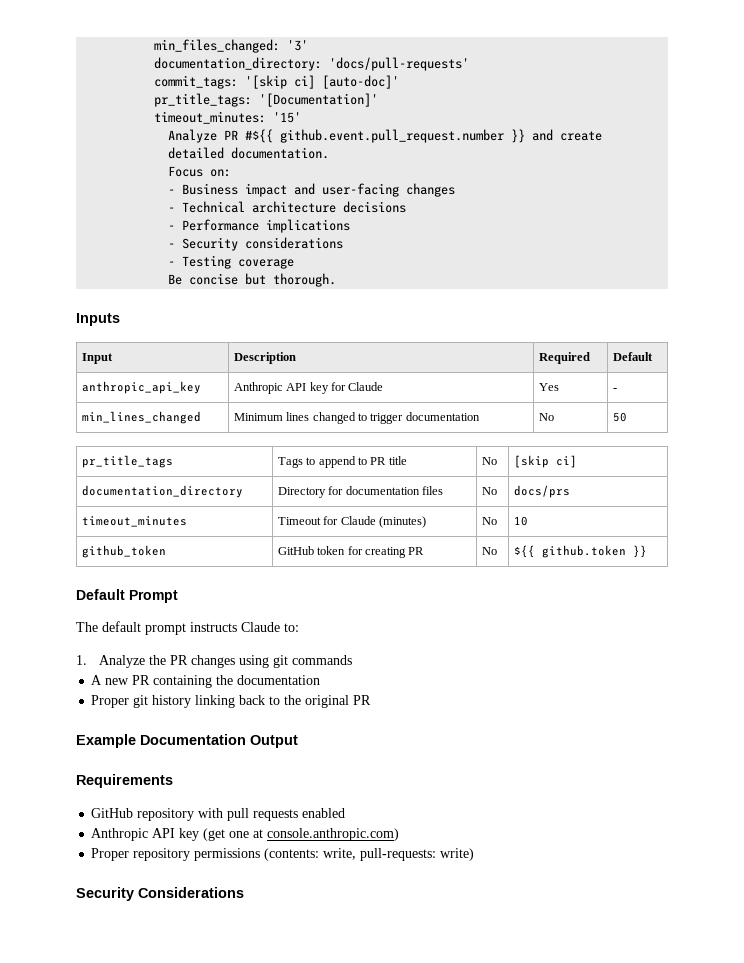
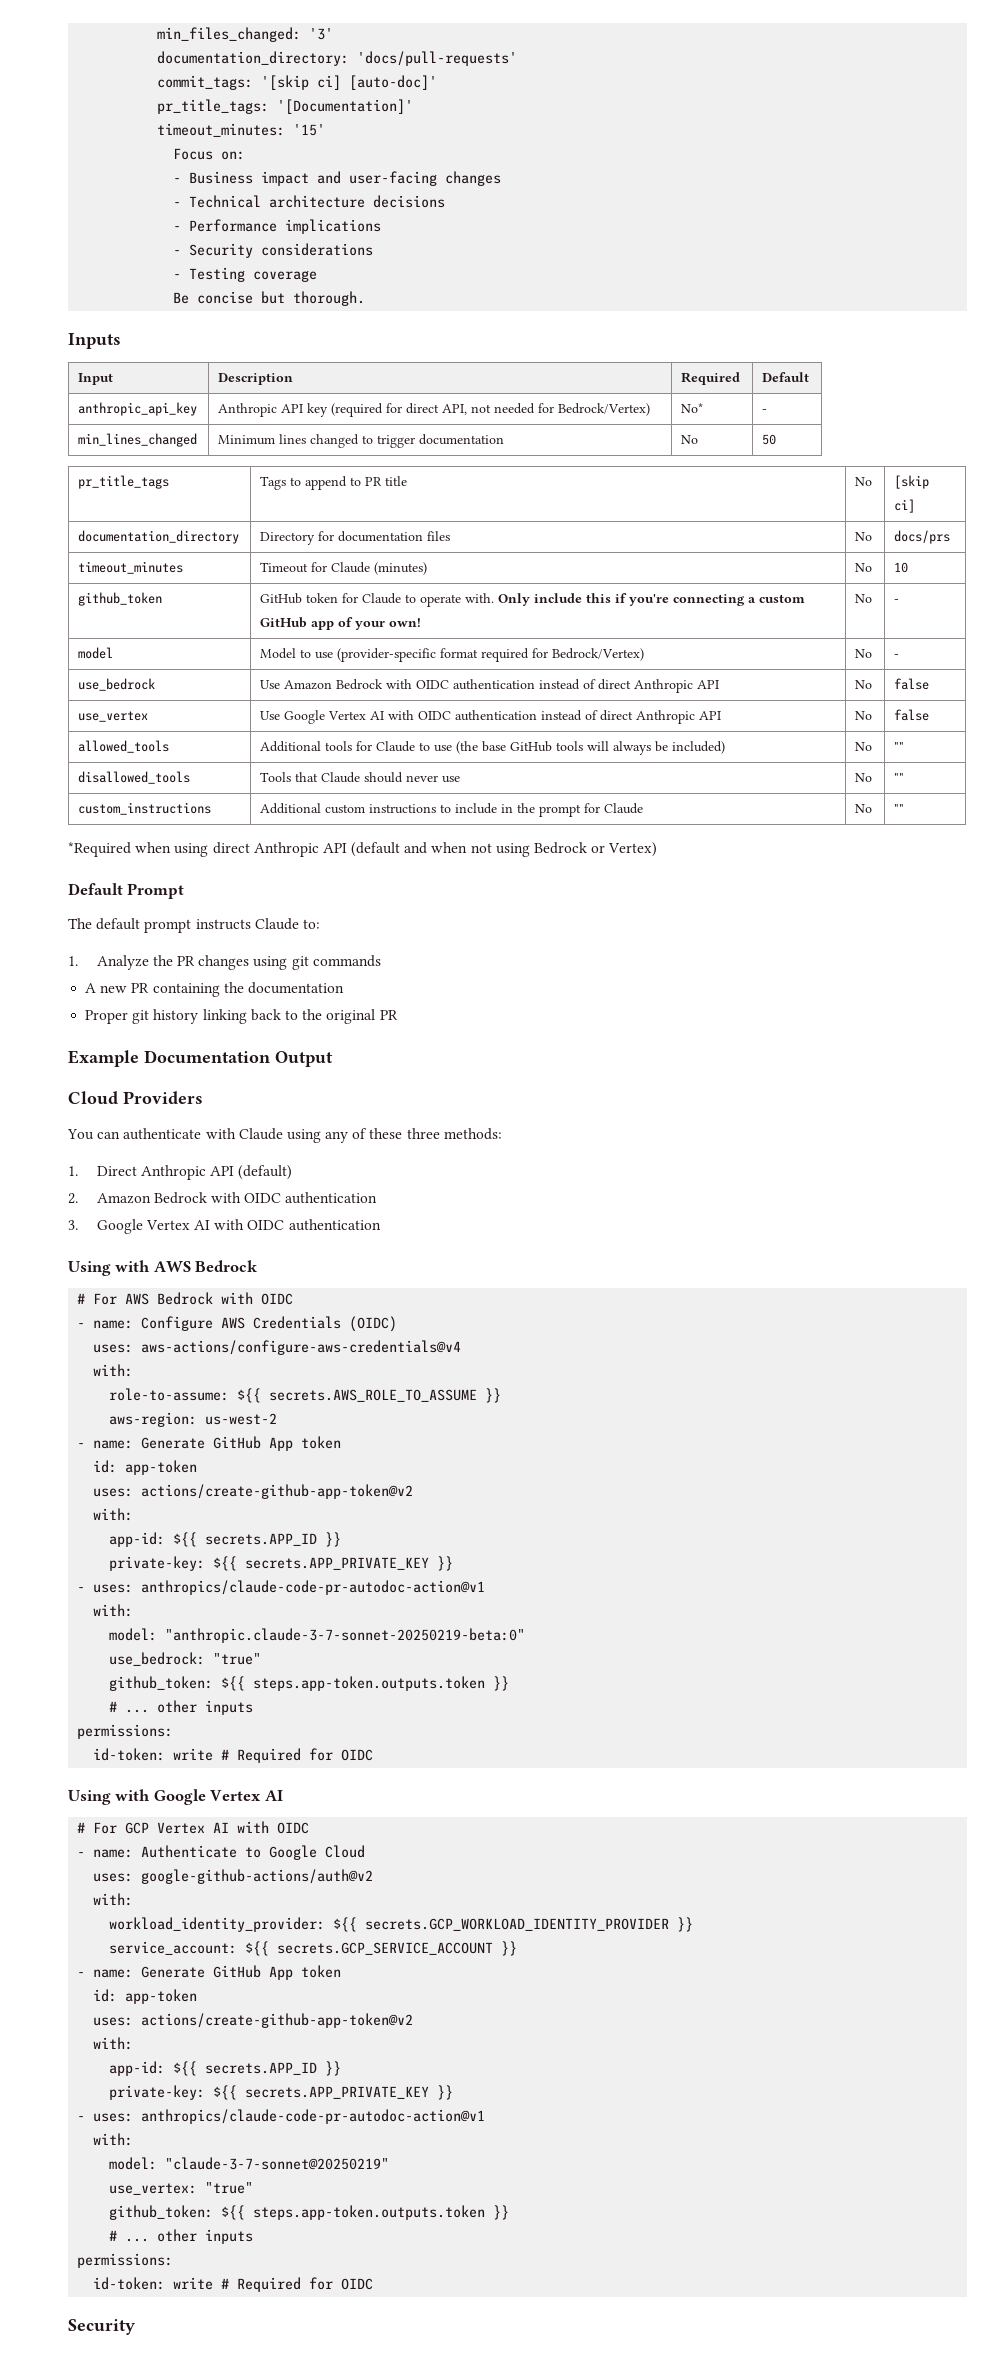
- Analyze PR #${{ github.event.pull_request.number }} and create detailed documentation.
- anthropic_api_key | Anthropic API key for Claude | Yes | -
+ anthropic_api_key | Anthropic API key (required for direct API, not needed for Bedrock/Vertex) | No* | -
- github_token | GitHub token for creating PR | No | ${{ github.token }}
+ github_token | GitHub token for Claude to operate with. Only include this if you're connecting a custom GitHub app of your own! | No | -
+ model | Model to use (provider-specific format required for Bedrock/Vertex) | No | -
+ use_bedrock | Use Amazon Bedrock with OIDC authentication instead of direct Anthropic API | No | false
+ use_vertex | Use Google Vertex AI with OIDC authentication instead of direct Anthropic API | No | false
+ allowed_tools | Additional tools for Claude to use (the base GitHub tools will always be included) | No | ""
+ disallowed_tools | Tools that Claude should never use | No | ""
+ custom_instructions | Additional custom instructions to include in the prompt for Claude | No | ""
+ *Required when using direct Anthropic API (default and when not using Bedrock or Vertex)
- Requirements
- GitHub repository with pull requests enabled
- Anthropic API key (get one at console.anthropic.com)
- Proper repository permissions (contents: write, pull-requests: write)
- Security Considerations
+ Cloud Providers
+ You can authenticate with Claude using any of these three methods:
+ 1. Direct Anthropic API (default)
+ 2. Amazon Bedrock with OIDC authentication
+ 3. Google Vertex AI with OIDC authentication
+ Using with AWS Bedrock
+ # For AWS Bedrock with OIDC
+ - name: Configure AWS Credentials (OIDC)
+ uses: aws-actions/configure-aws-credentials@v4
+ with:
+ role-to-assume: ${{ secrets.AWS_ROLE_TO_ASSUME }}
+ aws-region: us-west-2
+ - name: Generate GitHub App token
+ id: app-token
+ uses: actions/create-github-app-token@v2
+ with:
+ app-id: ${{ secrets.APP_ID }}
+ private-key: ${{ secrets.APP_PRIVATE_KEY }}
+ - uses: anthropics/claude-code-pr-autodoc-action@v1
+ with:
+ model: "anthropic.claude-3-7-sonnet-20250219-beta:0"
+ use_bedrock: "true"
+ github_token: ${{ steps.app-token.outputs.token }}
+ # ... other inputs
+ permissions:
+ id-token: write # Required for OIDC
+ Using with Google Vertex AI
+ # For GCP Vertex AI with OIDC
+ - name: Authenticate to Google Cloud
+ uses: google-github-actions/auth@v2
+ with:
+ workload_identity_provider: ${{ secrets.GCP_WORKLOAD_IDENTITY_PROVIDER }}
+ service_account: ${{ secrets.GCP_SERVICE_ACCOUNT }}
+ - name: Generate GitHub App token
+ id: app-token
+ uses: actions/create-github-app-token@v2
+ with:
+ app-id: ${{ secrets.APP_ID }}
+ private-key: ${{ secrets.APP_PRIVATE_KEY }}
+ - uses: anthropics/claude-code-pr-autodoc-action@v1
+ with:
+ model: "claude-3-7-sonnet@20250219"
+ use_vertex: "true"
+ github_token: ${{ steps.app-token.outputs.token }}
+ # ... other inputs
+ permissions:
+ id-token: write # Required for OIDC
+ Security

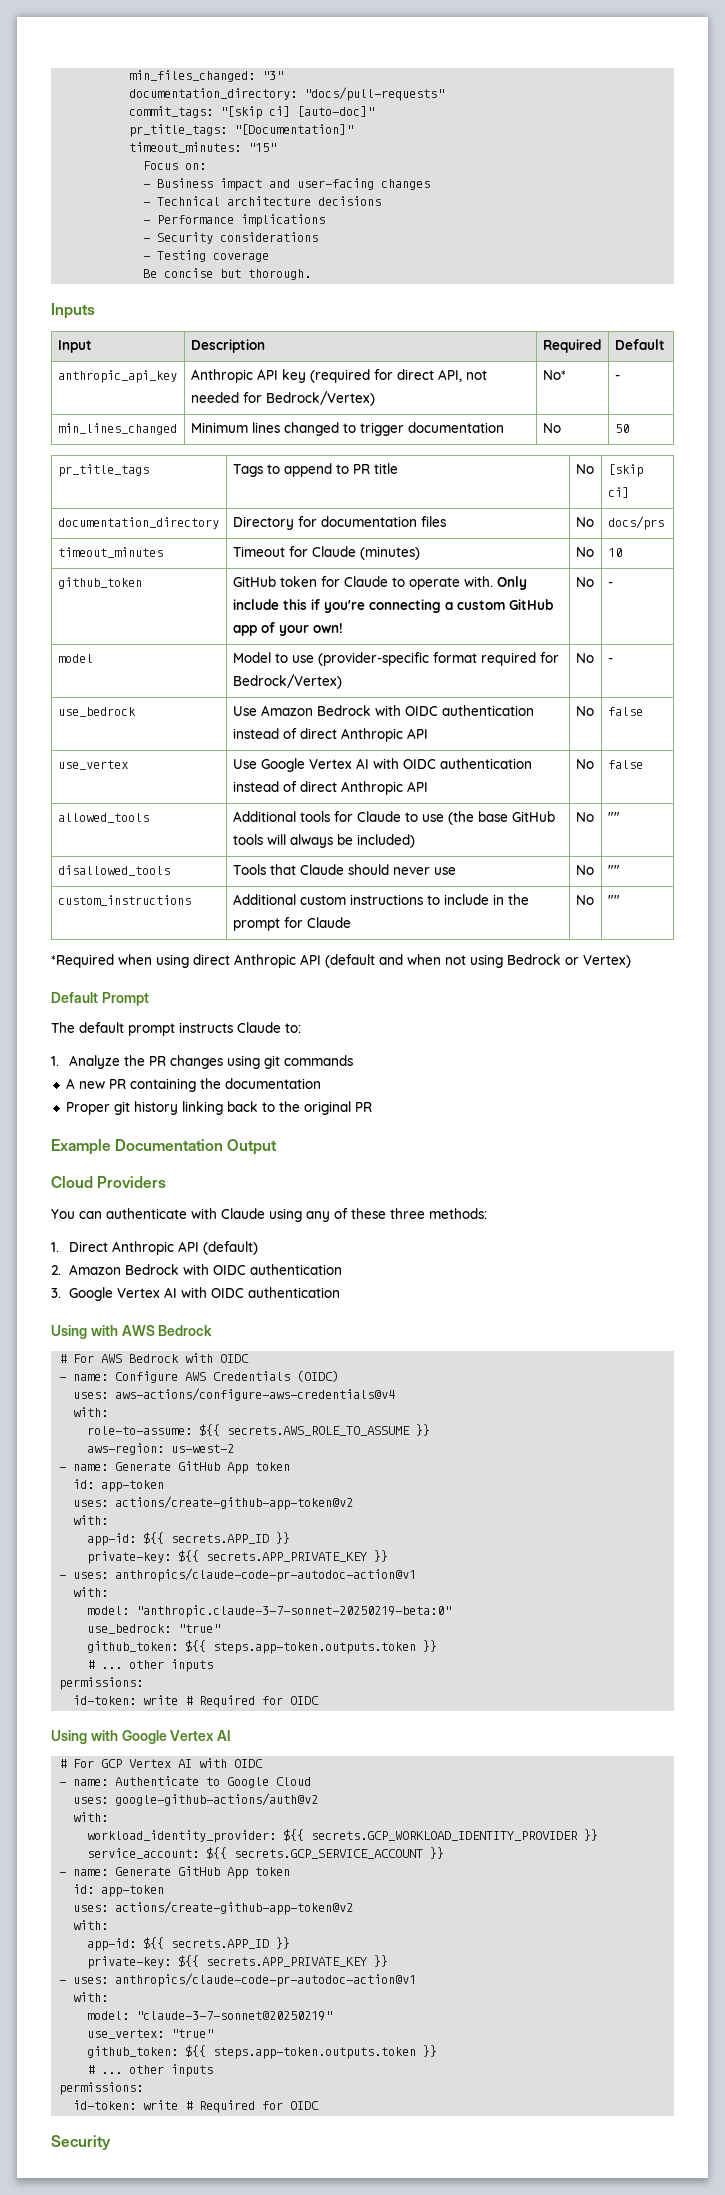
- min_files_changed: '3'
+ min_files_changed: "3"
- documentation_directory: 'docs/pull-requests'
+ documentation_directory: "docs/pull-requests"
- commit_tags: '[skip ci] [auto-doc]'
+ commit_tags: "[skip ci] [auto-doc]"
- pr_title_tags: '[Documentation]'
+ pr_title_tags: "[Documentation]"
- timeout_minutes: '15'
+ timeout_minutes: "15"

